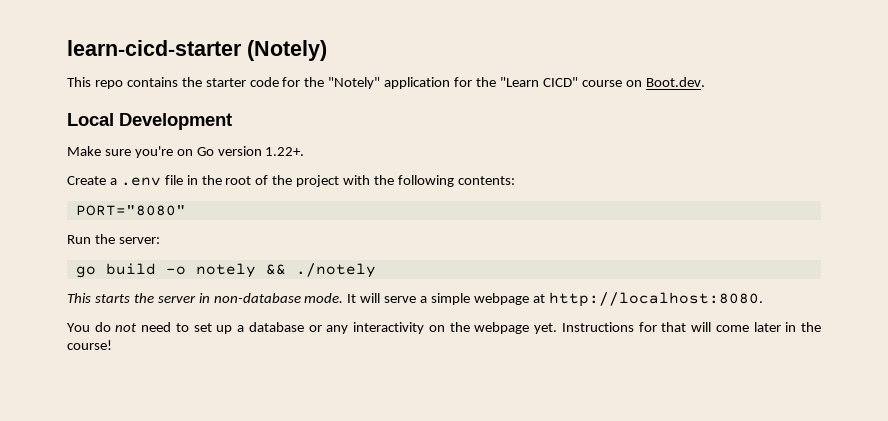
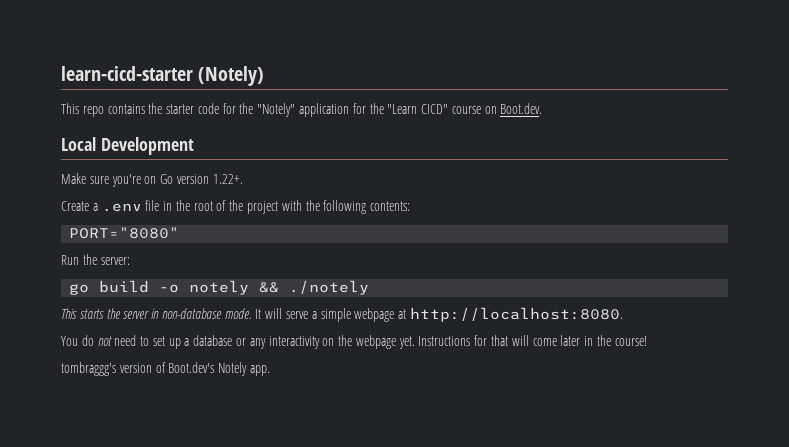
+ tombraggg's version of Boot.dev's Notely app.

